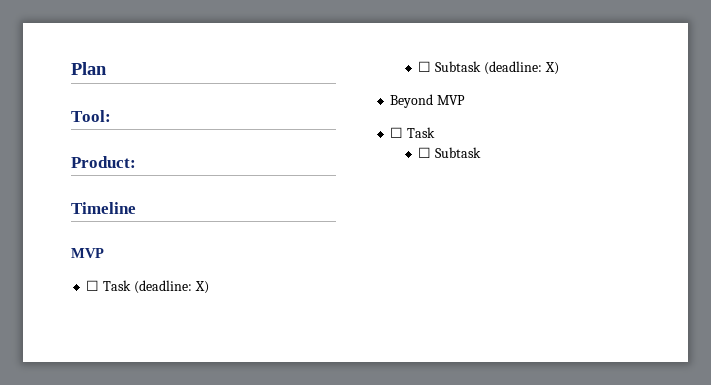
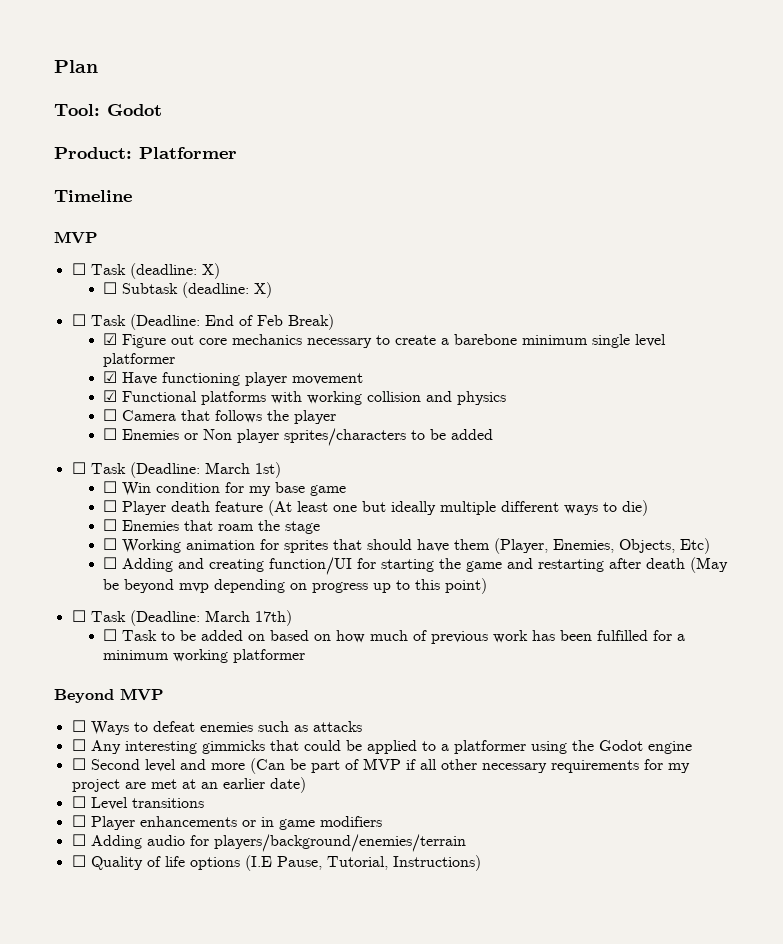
- Tool:
+ Tool: Godot
- Product:
+ Product: Platformer
+ ☐ Task (Deadline: End of Feb Break)
+ ☑ Figure out core mechanics necessary to create a barebone minimum single level platformer
+ ☑ Have functioning player movement
+ ☑ Functional platforms with working collision and physics
+ ☐ Camera that follows the player
+ ☐ Enemies or Non player sprites/characters to be added
+ ☐ Task (Deadline: March 1st)
+ ☐ Win condition for my base game
+ ☐ Player death feature (At least one but ideally multiple different ways to die)
+ ☐ Enemies that roam the stage
+ ☐ Working animation for sprites that should have them (Player, Enemies, Objects, Etc)
+ ☐ Adding and creating function/UI for starting the game and restarting after death (May be beyond mvp depending on progress up to this point)
+ ☐ Task (Deadline: March 17th)
+ ☐ Task to be added on based on how much of previous work has been fulfilled for a minimum working platformer
  Beyond MVP
- ☐ Task
- ☐ Subtask
+ ☐ Ways to defeat enemies such as attacks
+ ☐ Any interesting gimmicks that could be applied to a platformer using the Godot engine
+ ☐ Second level and more (Can be part of MVP if all other necessary requirements for my project are met at an earlier date)
+ ☐ Level transitions
+ ☐ Player enhancements or in game modifiers
+ ☐ Adding audio for players/background/enemies/terrain
+ ☐ Quality of life options (I.E Pause, Tutorial, Instructions)

